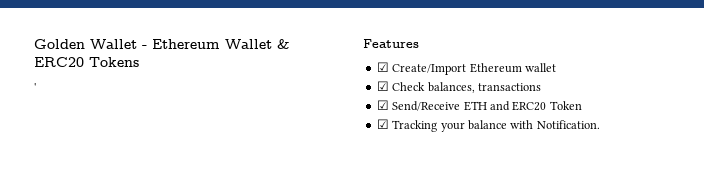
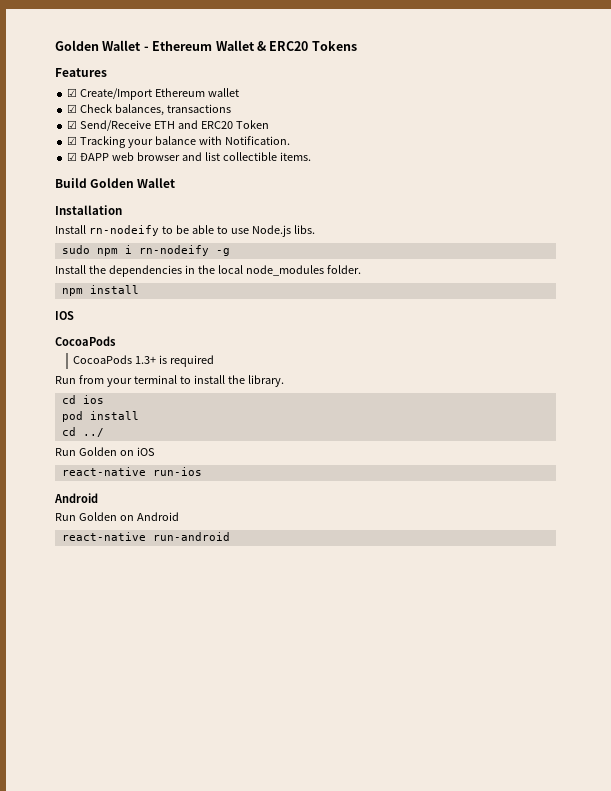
- '
+ ☑ ĐAPP web browser and list collectible items.
+ Build Golden Wallet
+ Installation
+ Install rn-nodeify to be able to use Node.js libs.
+ sudo npm i rn-nodeify -g
+ Install the dependencies in the local node_modules folder.
+ npm install
+ IOS
+ CocoaPods
+ CocoaPods 1.3+ is required
+ Run from your terminal to install the library.
+ cd ios
+ pod install
+ cd ../
+ Run Golden on iOS
+ react-native run-ios
+ Android
+ Run Golden on Android
+ react-native run-android

